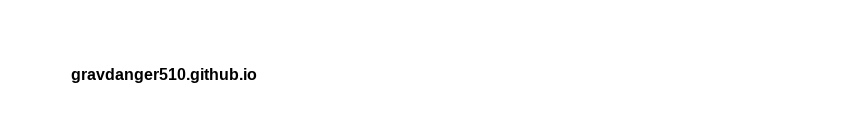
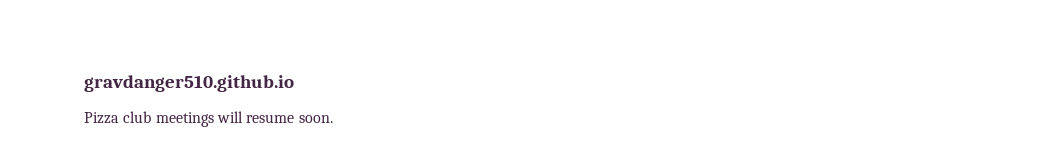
+ Pizza club meetings will resume soon.

